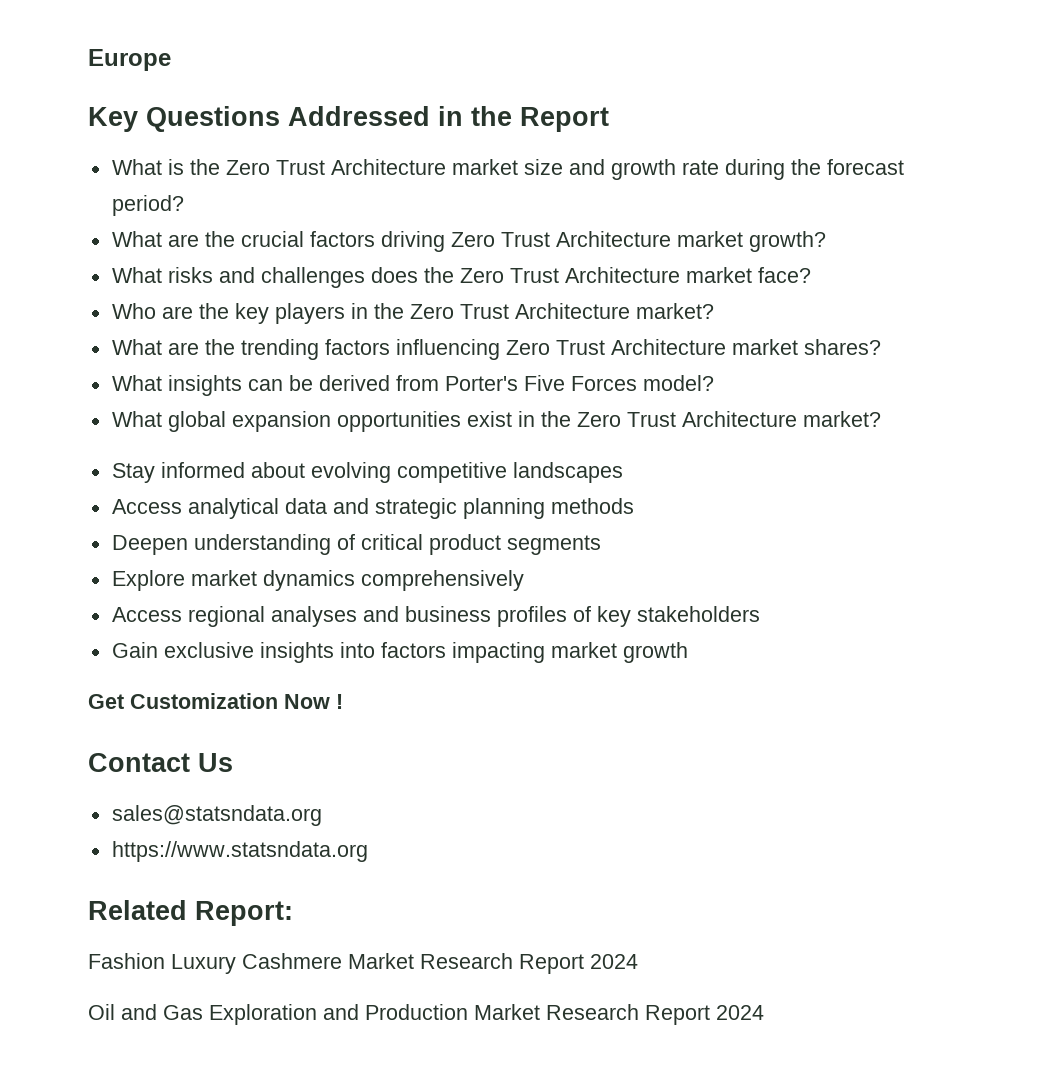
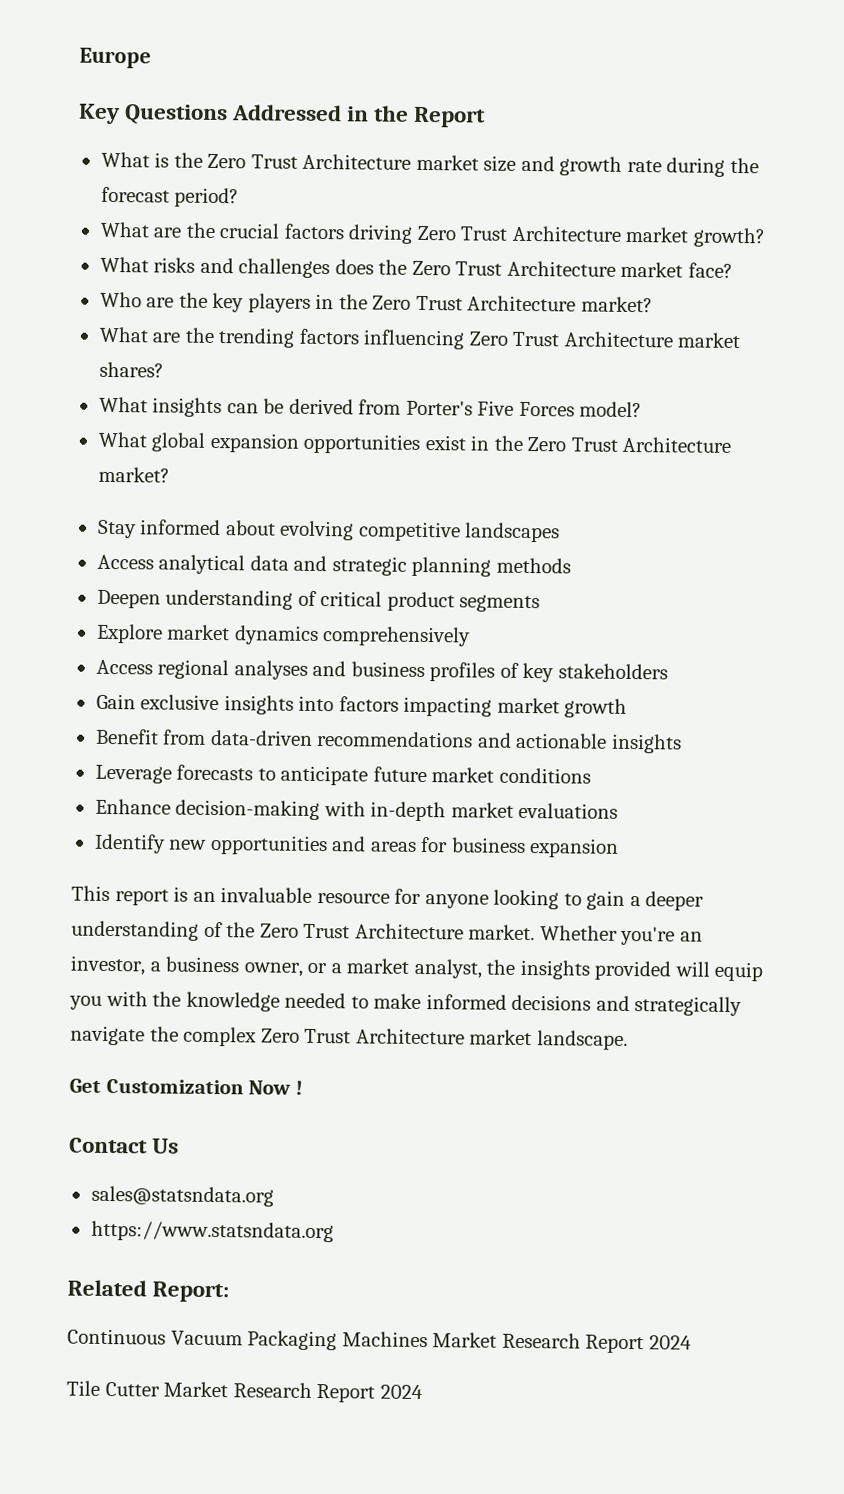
+ Benefit from data-driven recommendations and actionable insights
+ Leverage forecasts to anticipate future market conditions
+ Enhance decision-making with in-depth market evaluations
+ Identify new opportunities and areas for business expansion
+ This report is an invaluable resource for anyone looking to gain a deeper understanding of the Zero Trust Architecture market. Whether you're an investor, a business owner, or a market analyst, the insights provided will equip you with the knowledge needed to make informed decisions and strategically navigate the complex Zero Trust Architecture market landscape.
- Fashion Luxury Cashmere Market Research Report 2024
+ Continuous Vacuum Packaging Machines Market Research Report 2024
- Oil and Gas Exploration and Production Market Research Report 2024
+ Tile Cutter Market Research Report 2024

